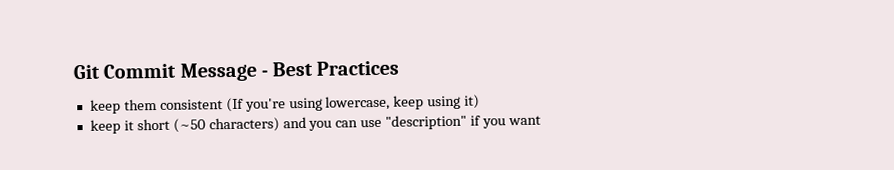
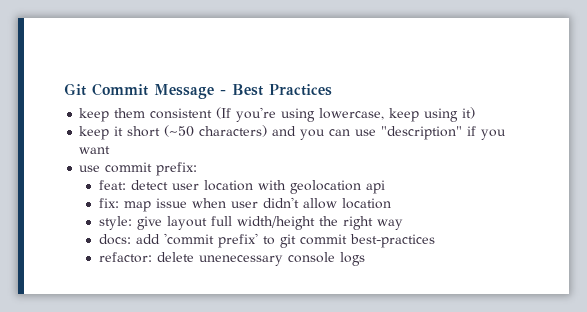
+ use commit prefix:
+ feat: detect user location with geolocation api
+ fix: map issue when user didn't allow location
+ style: give layout full width/height the right way
+ docs: add 'commit prefix' to git commit best-practices
+ refactor: delete unenecessary console logs

